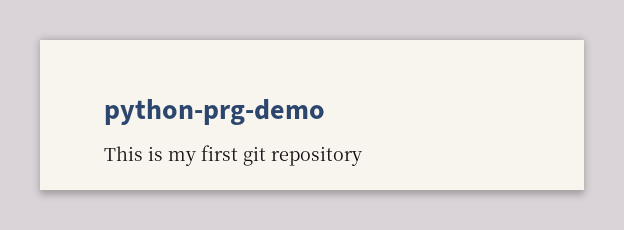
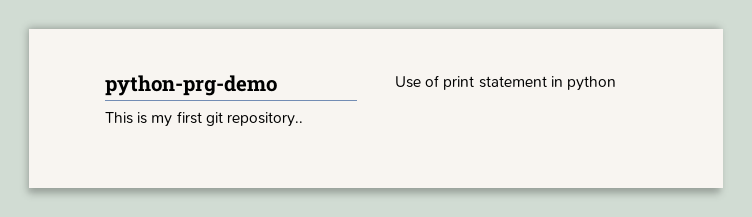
- This is my first git repository
+ This is my first git repository..
+ Use of print statement in python

